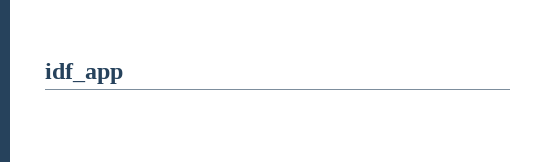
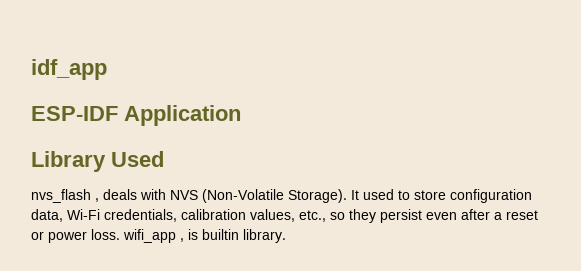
+ ESP-IDF Application
+ Library Used
+ nvs_flash , deals with NVS (Non-Volatile Storage). It used to store configuration data, Wi-Fi credentials, calibration values, etc., so they persist even after a reset or power loss. wifi_app , is builtin library.

